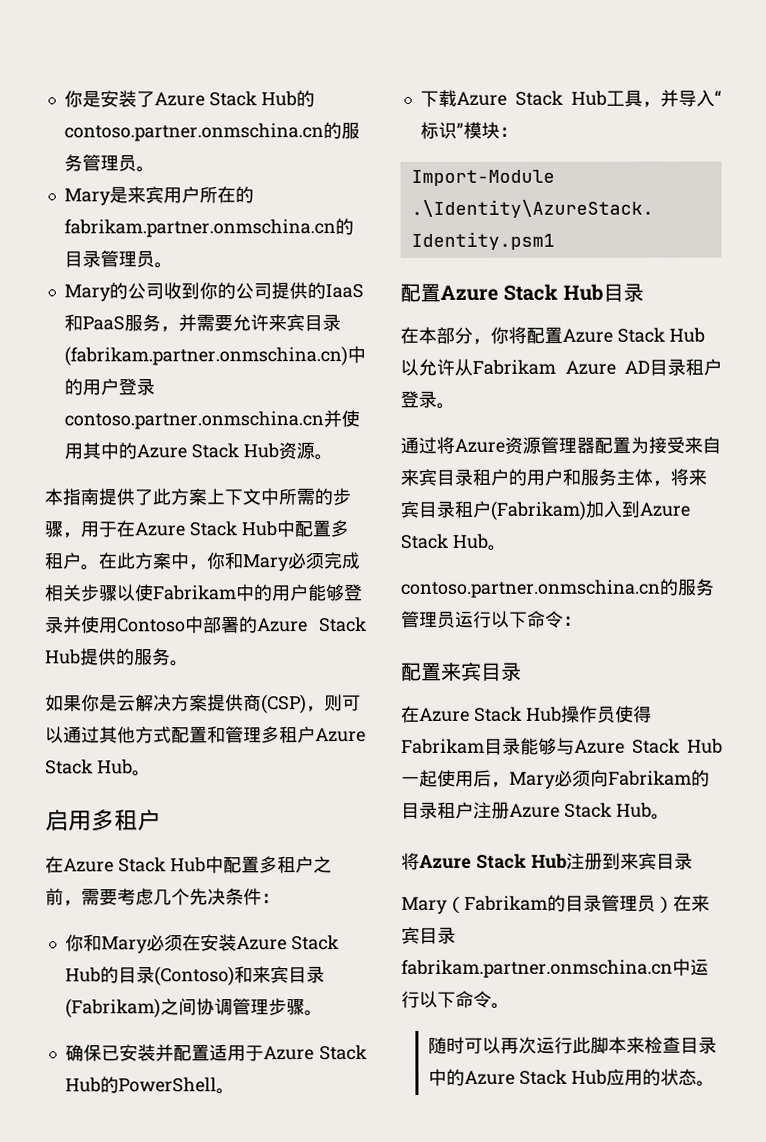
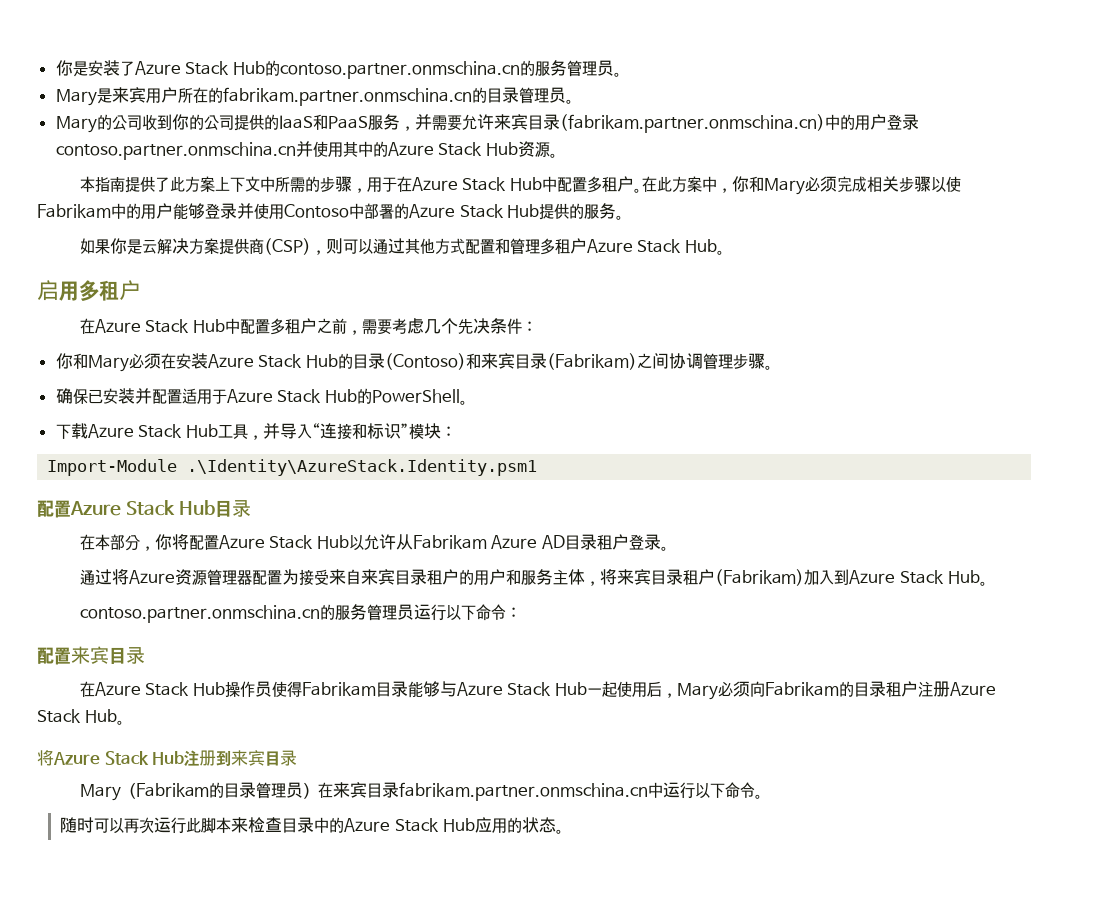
- 下载Azure Stack Hub工具，并导入“标识”模块：
+ 下载Azure Stack Hub工具，并导入“连接和标识”模块：

